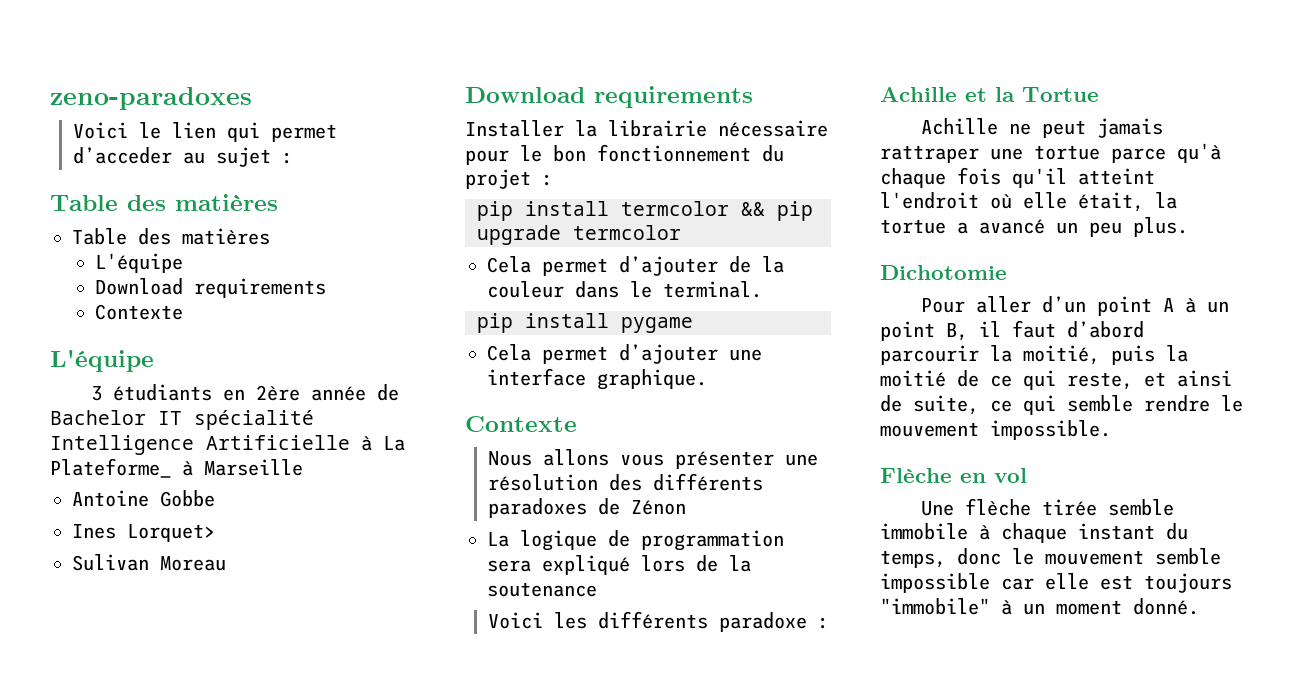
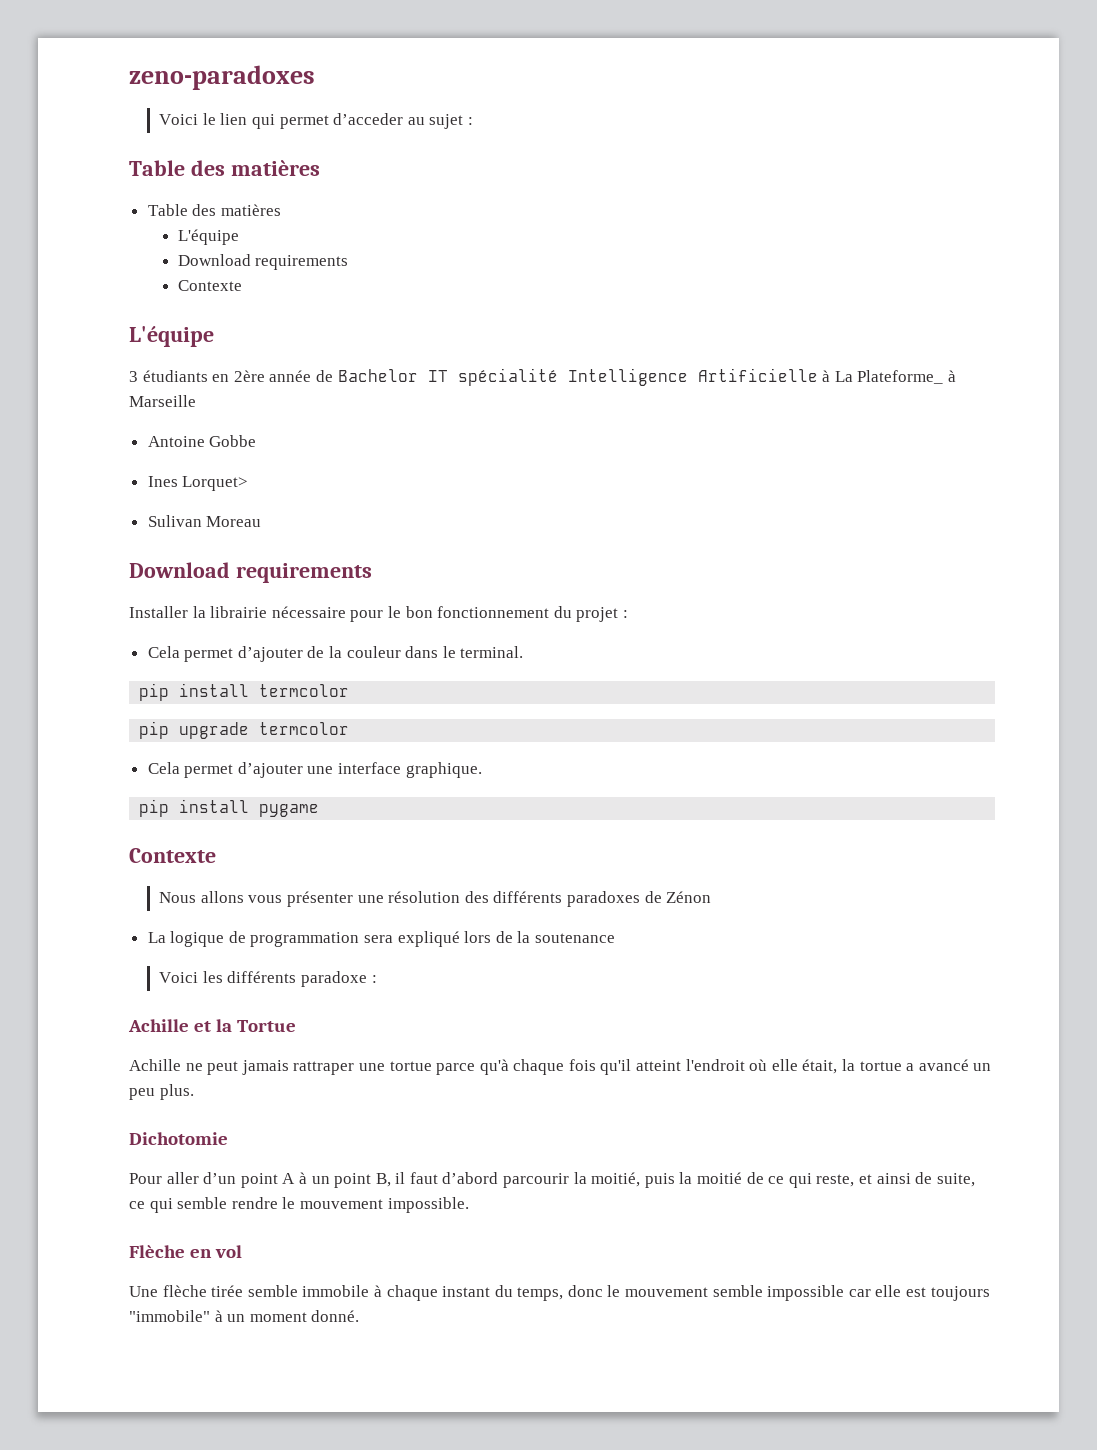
- pip install termcolor && pip upgrade termcolor
- pip install pygame
+ pip install termcolor
+ pip upgrade termcolor
+ pip install pygame

